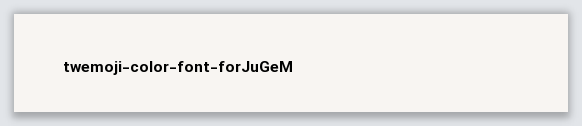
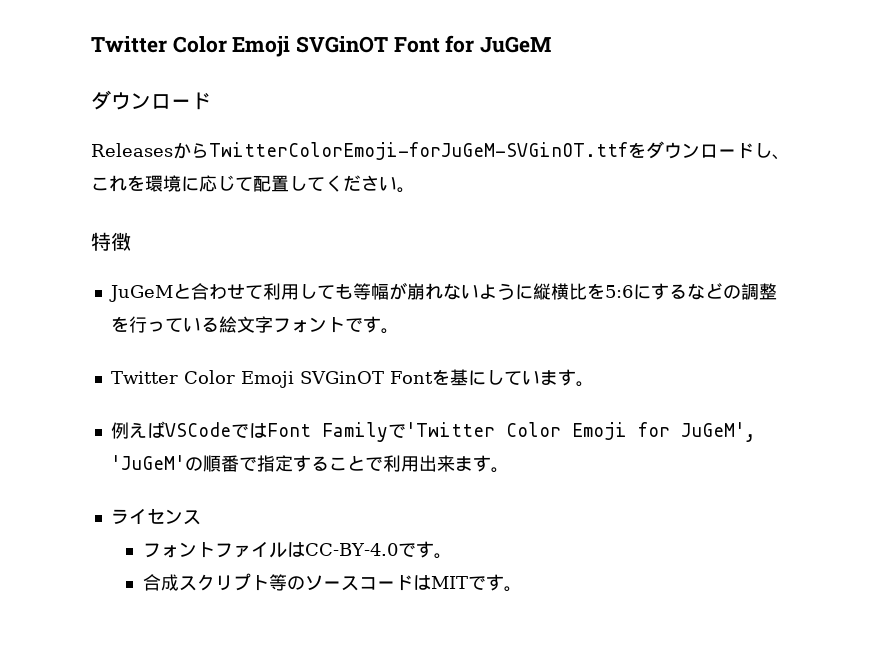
- twemoji-color-font-forJuGeM
+ Twitter Color Emoji SVGinOT Font for JuGeM
+ ダウンロード
+ ReleasesからTwitterColorEmoji-forJuGeM-SVGinOT.ttfをダウンロードし、これを環境に応じて配置してください。
+ 特徴
+ JuGeMと合わせて利用しても等幅が崩れないように縦横比を5:6にするなどの調整を行っている絵文字フォントです。
+ Twitter Color Emoji SVGinOT Fontを基にしています。
+ 例えばVSCodeではFont Familyで'Twitter Color Emoji for JuGeM', 'JuGeM'の順番で指定することで利用出来ます。
+ ライセンス
+ フォントファイルはCC-BY-4.0です。
+ 合成スクリプト等のソースコードはMITです。

